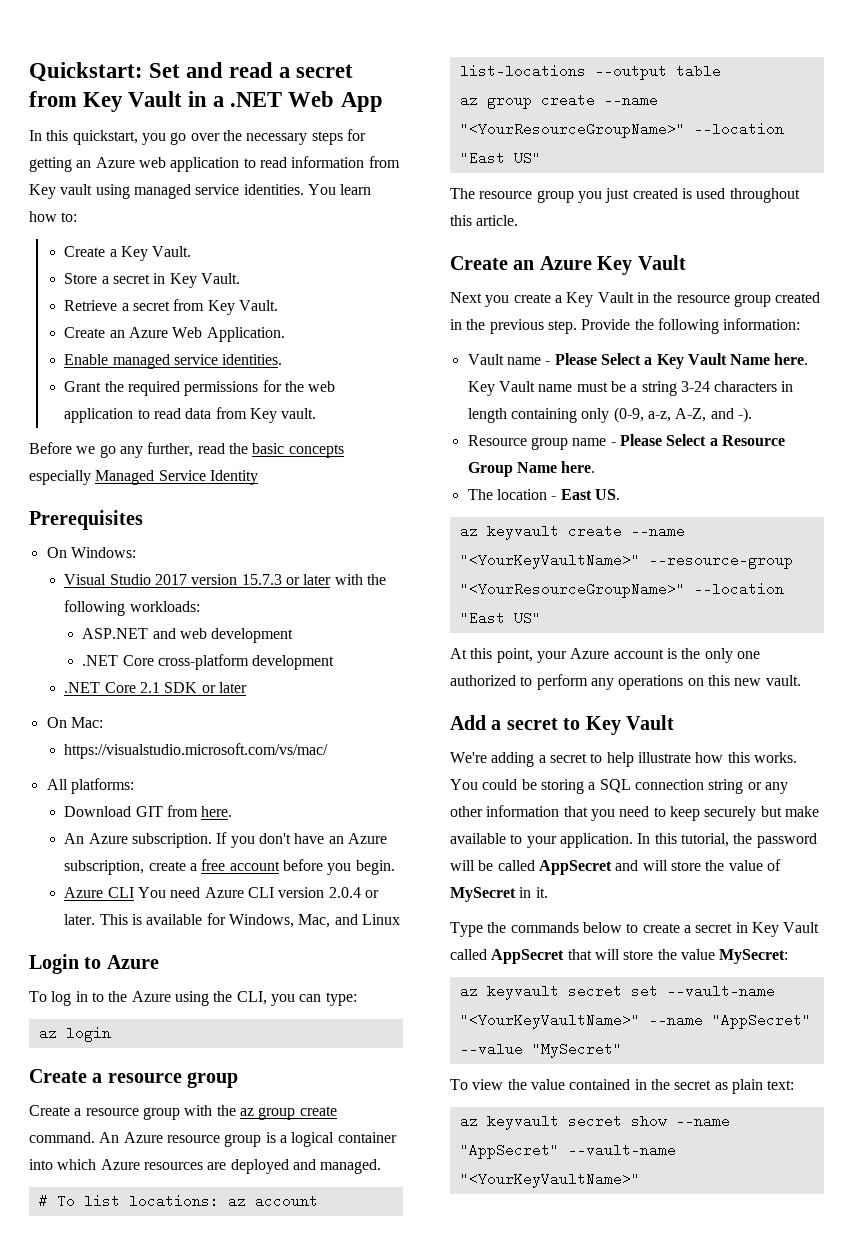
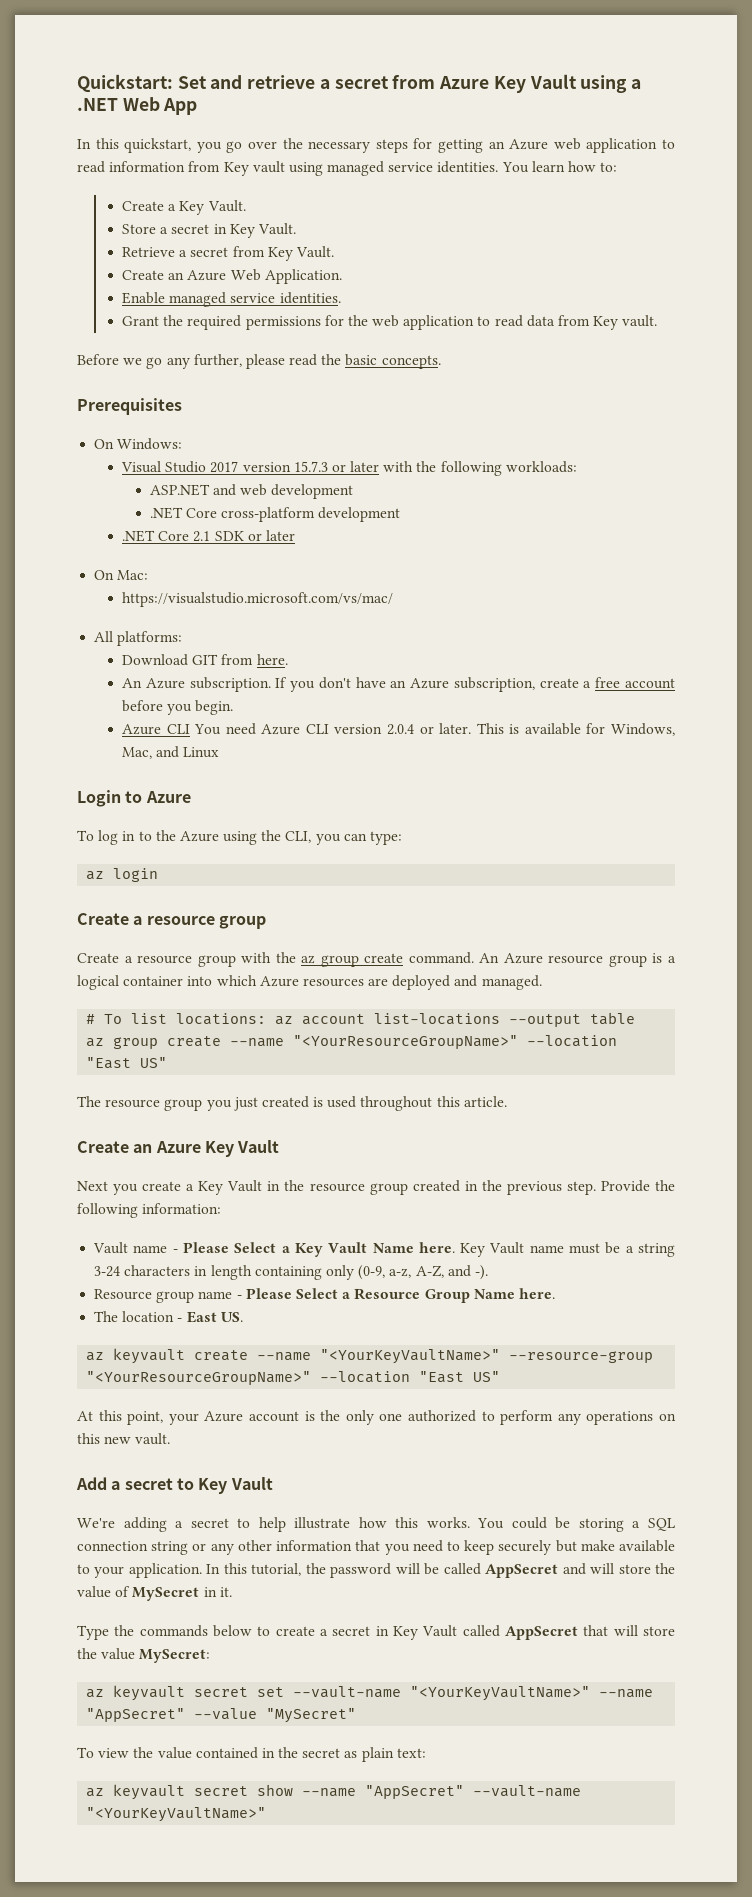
- Quickstart: Set and read a secret from Key Vault in a .NET Web App
+ Quickstart: Set and retrieve a secret from Azure Key Vault using a .NET Web App
- Before we go any further, read the basic concepts especially Managed Service Identity
+ Before we go any further, please read the basic concepts.

